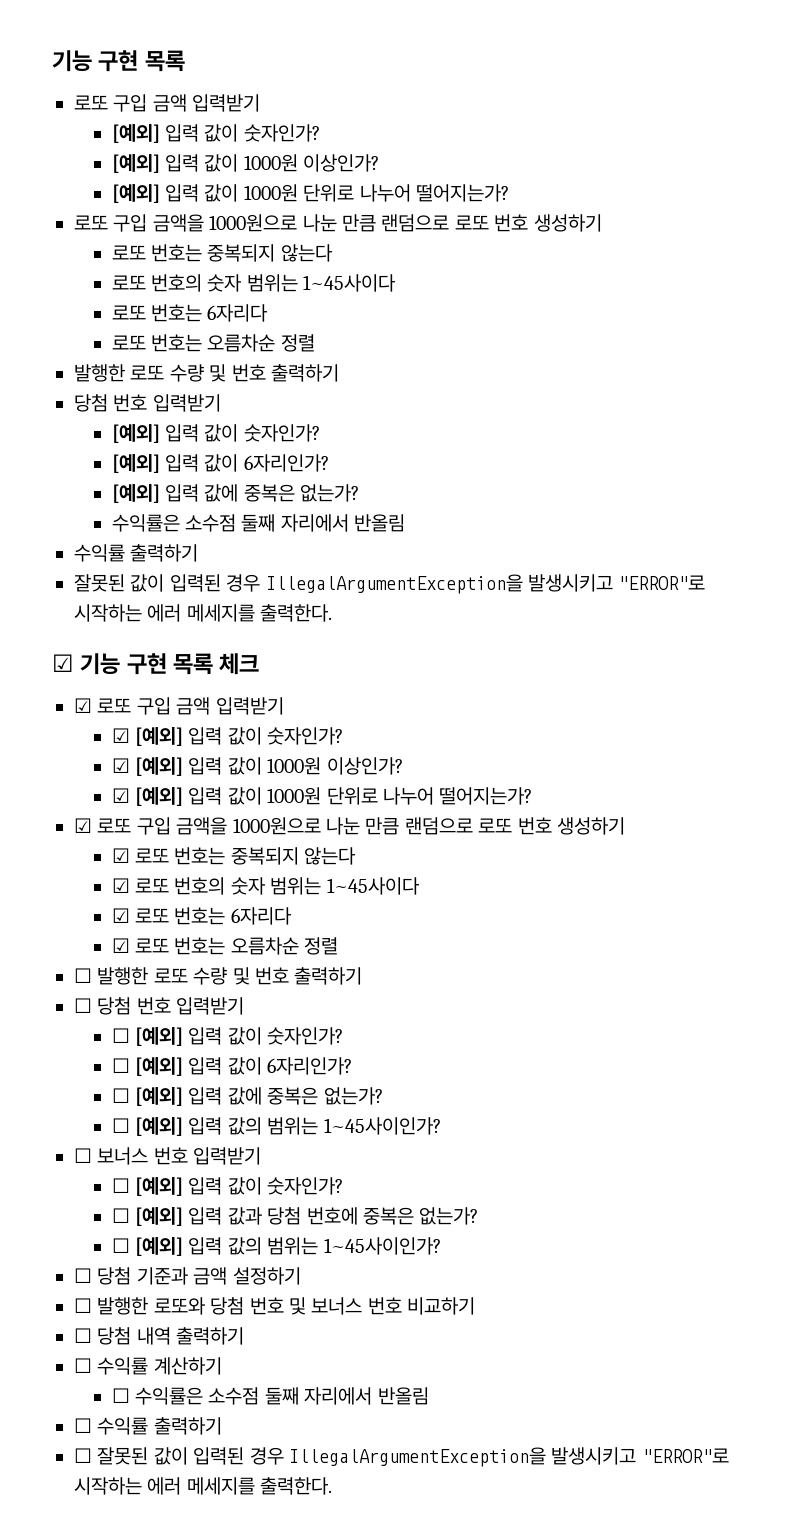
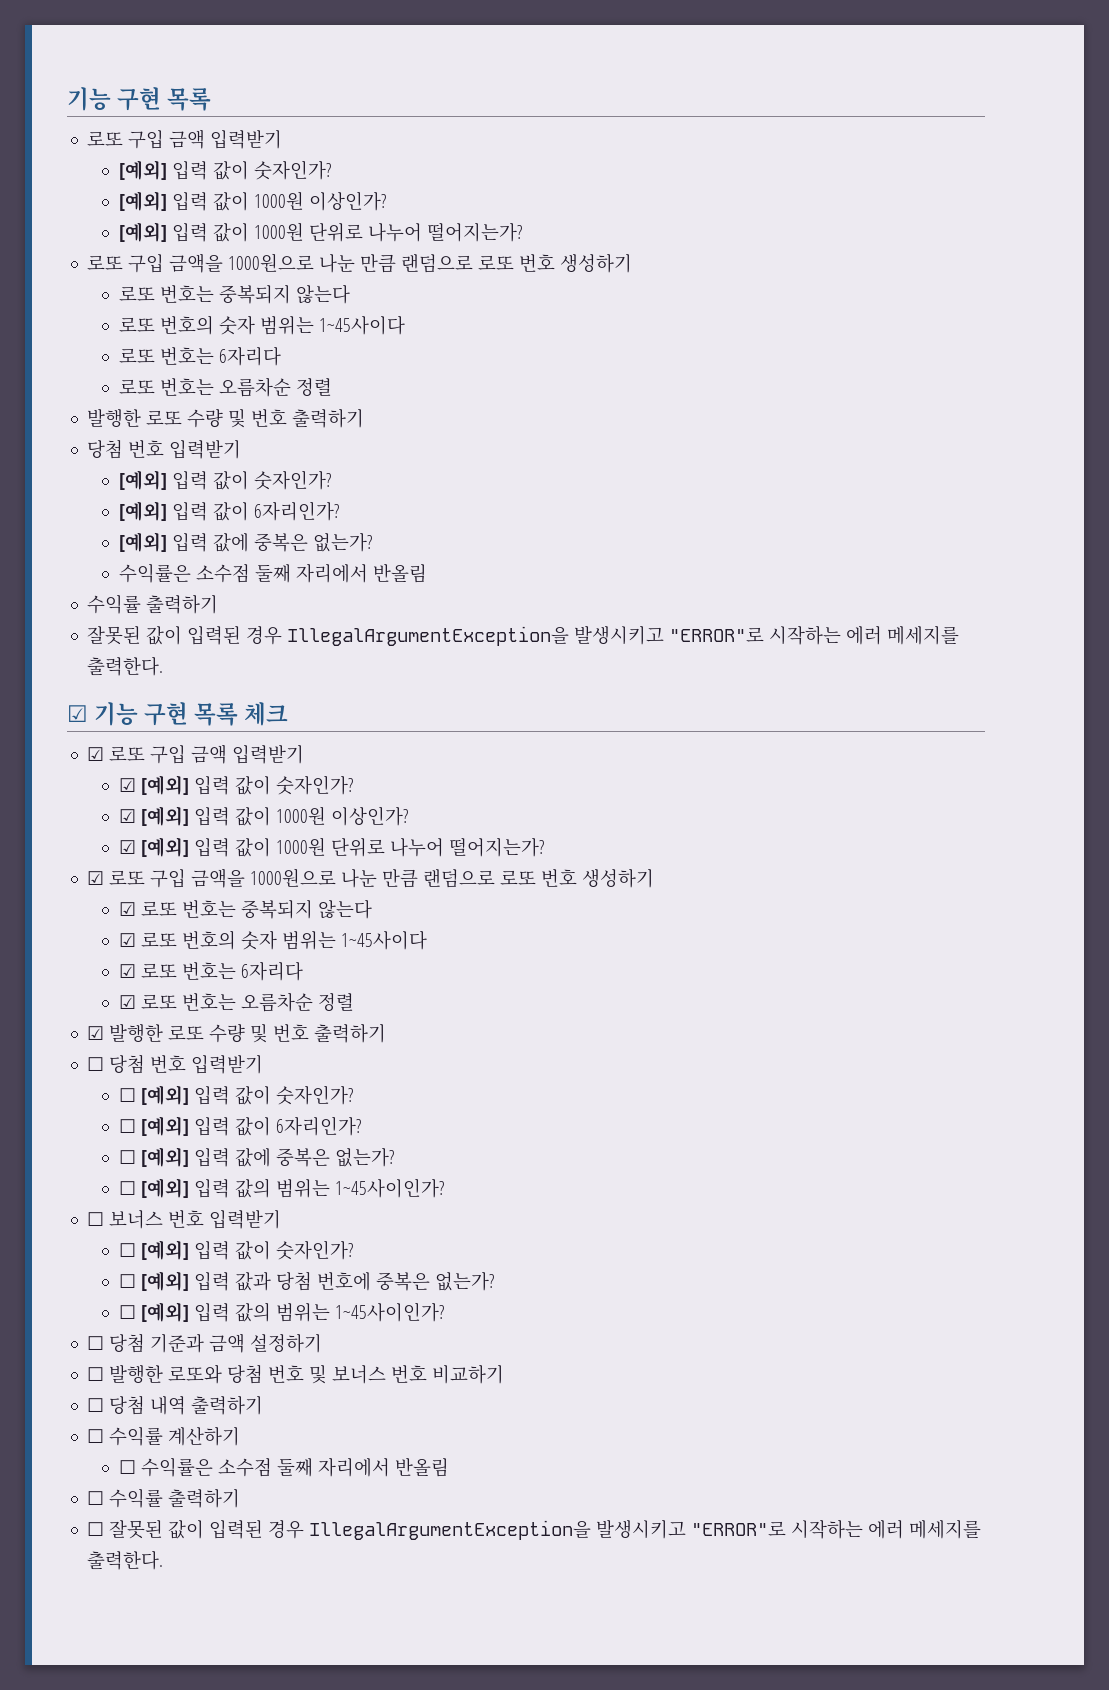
- ☐ 발행한 로또 수량 및 번호 출력하기
+ ☑ 발행한 로또 수량 및 번호 출력하기

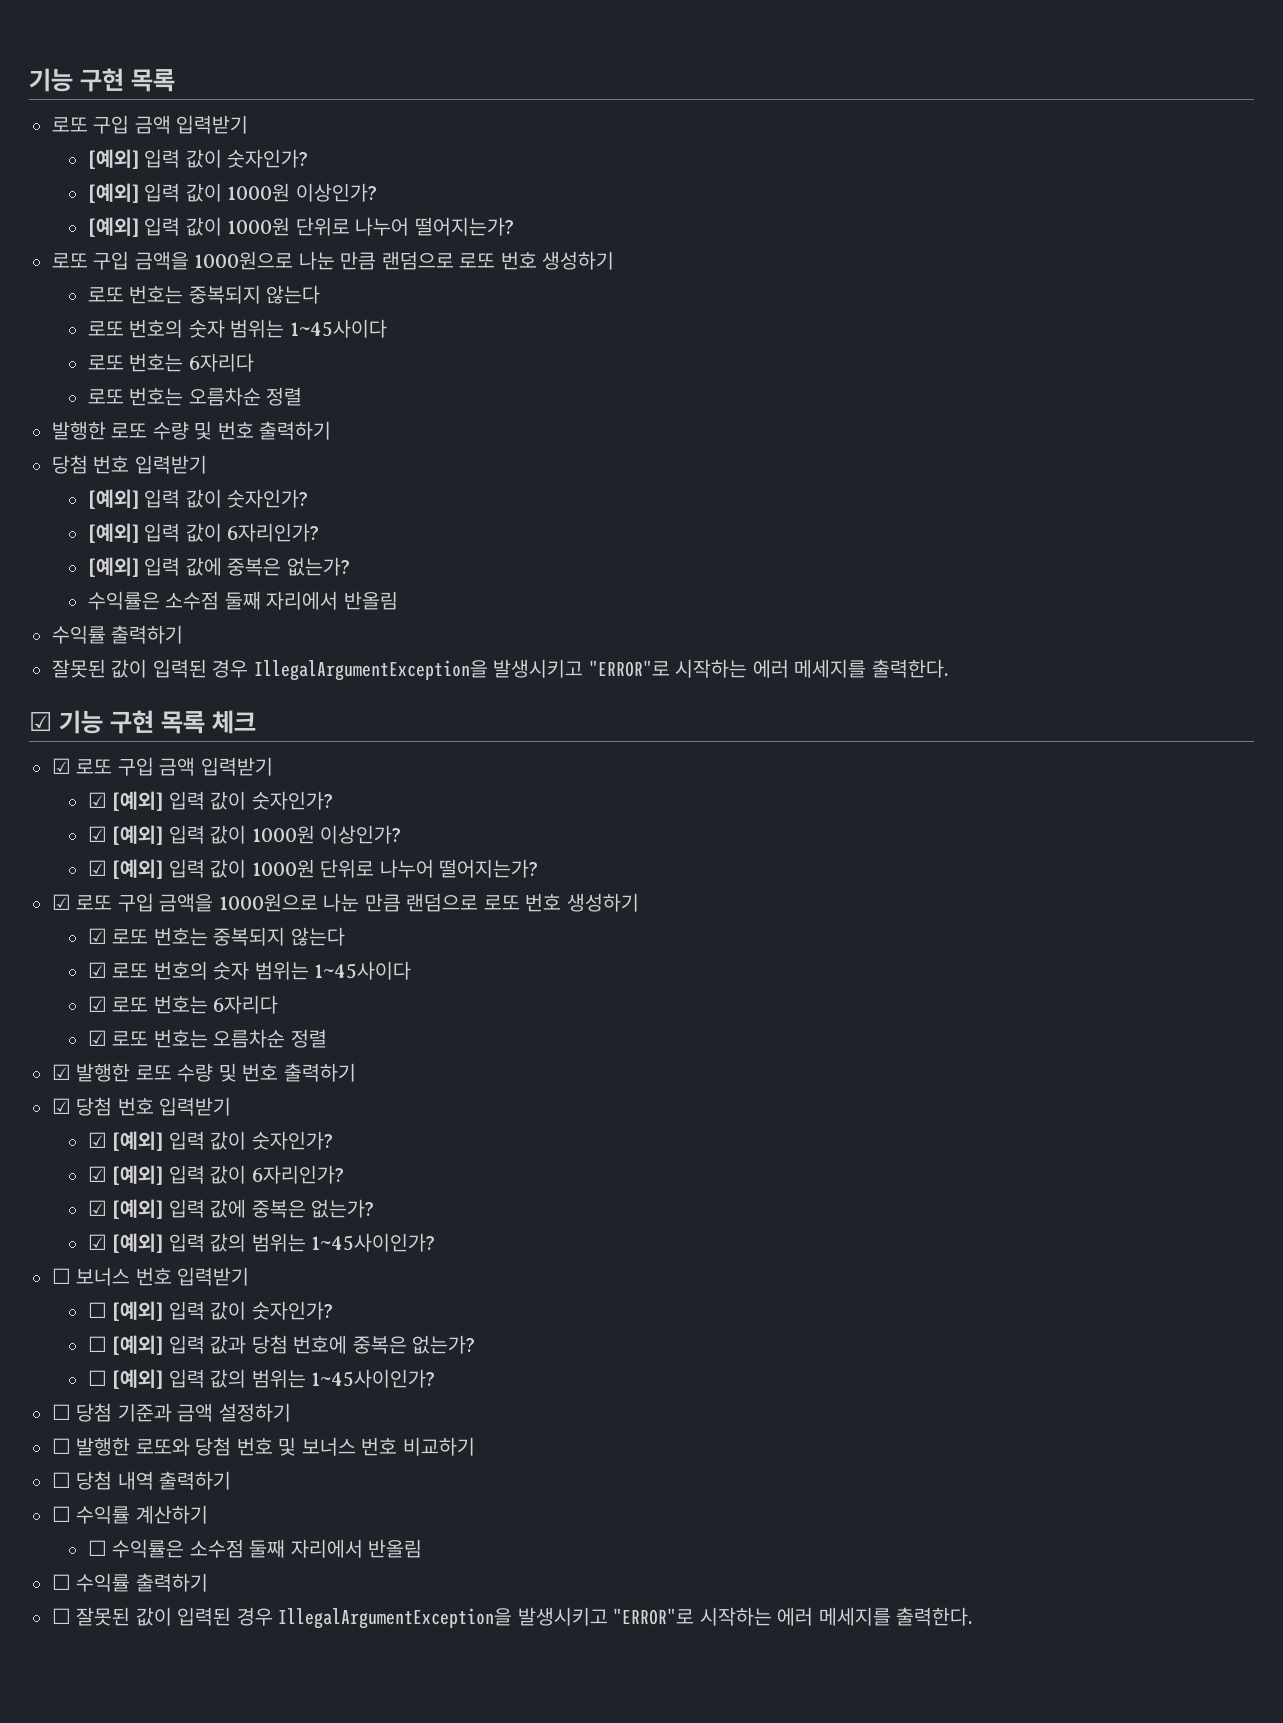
- ☐ 당첨 번호 입력받기
- ☐ [예외] 입력 값이 숫자인가?
- ☐ [예외] 입력 값이 6자리인가?
- ☐ [예외] 입력 값에 중복은 없는가?
- ☐ [예외] 입력 값의 범위는 1~45사이인가?
+ ☑ 당첨 번호 입력받기
+ ☑ [예외] 입력 값이 숫자인가?
+ ☑ [예외] 입력 값이 6자리인가?
+ ☑ [예외] 입력 값에 중복은 없는가?
+ ☑ [예외] 입력 값의 범위는 1~45사이인가?

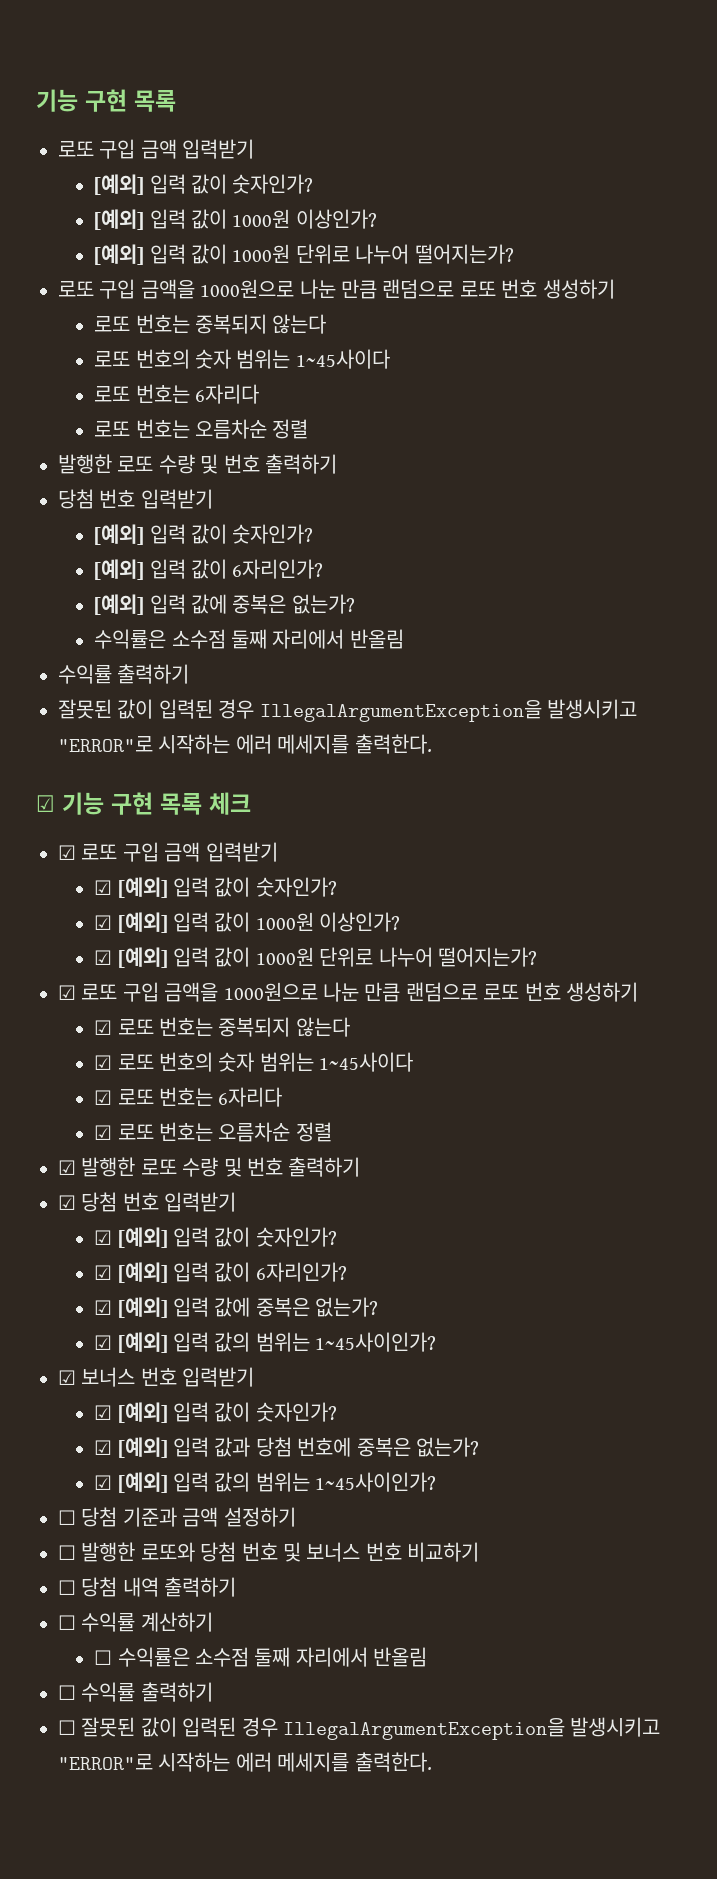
- ☐ 보너스 번호 입력받기
- ☐ [예외] 입력 값이 숫자인가?
- ☐ [예외] 입력 값과 당첨 번호에 중복은 없는가?
- ☐ [예외] 입력 값의 범위는 1~45사이인가?
+ ☑ 보너스 번호 입력받기
+ ☑ [예외] 입력 값이 숫자인가?
+ ☑ [예외] 입력 값과 당첨 번호에 중복은 없는가?
+ ☑ [예외] 입력 값의 범위는 1~45사이인가?

